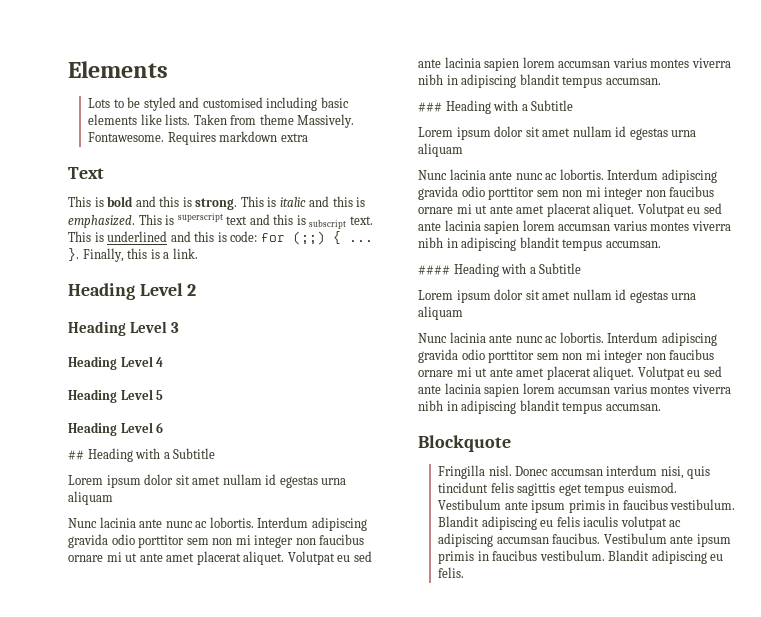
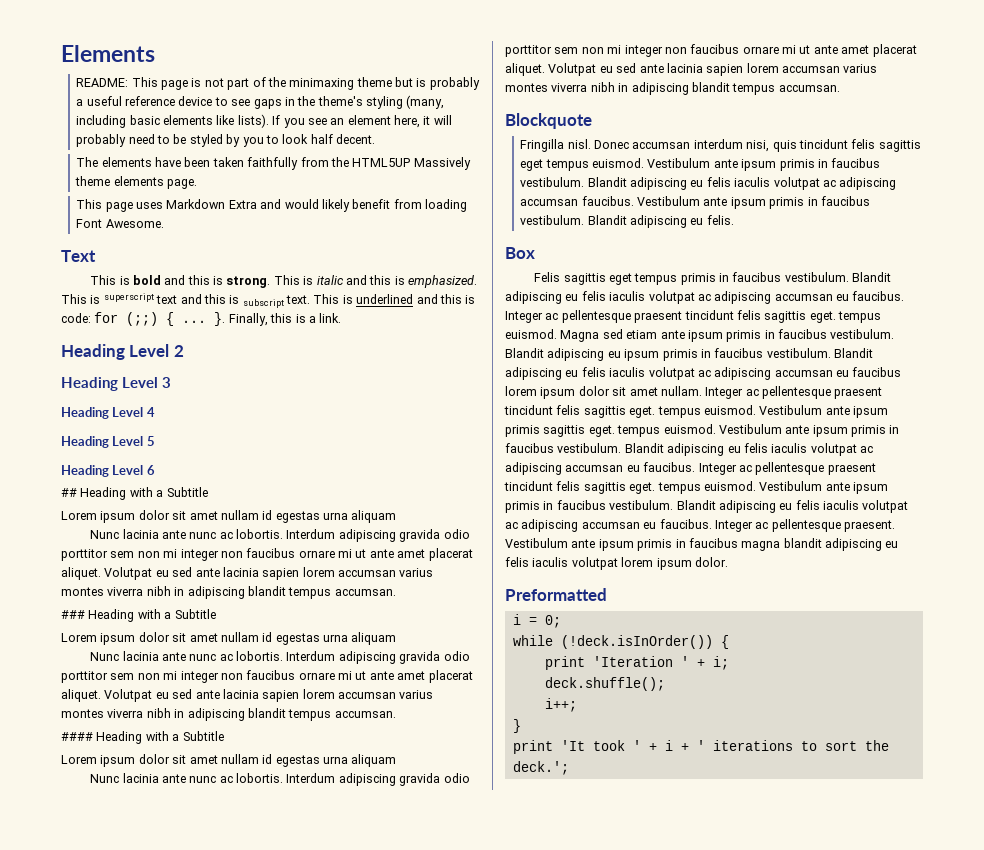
- Lots to be styled and customised including basic elements like lists. Taken from theme Massively. Fontawesome. Requires markdown extra
+ README: This page is not part of the minimaxing theme but is probably a useful reference device to see gaps in the theme's styling (many, including basic elements like lists). If you see an element here, it will probably need to be styled by you to look half decent.
+ The elements have been taken faithfully from the HTML5UP Massively theme elements page.
+ This page uses Markdown Extra and would likely benefit from loading Font Awesome.
+ Box
+ Felis sagittis eget tempus primis in faucibus vestibulum. Blandit adipiscing eu felis iaculis volutpat ac adipiscing accumsan eu faucibus. Integer ac pellentesque praesent tincidunt felis sagittis eget. tempus euismod. Magna sed etiam ante ipsum primis in faucibus vestibulum. Blandit adipiscing eu ipsum primis in faucibus vestibulum. Blandit adipiscing eu felis iaculis volutpat ac adipiscing accumsan eu faucibus lorem ipsum dolor sit amet nullam. Integer ac pellentesque praesent tincidunt felis sagittis eget. tempus euismod. Vestibulum ante ipsum primis sagittis eget. tempus euismod. Vestibulum ante ipsum primis in faucibus vestibulum. Blandit adipiscing eu felis iaculis volutpat ac adipiscing accumsan eu faucibus. Integer ac pellentesque praesent tincidunt felis sagittis eget. tempus euismod. Vestibulum ante ipsum primis in faucibus vestibulum. Blandit adipiscing eu felis iaculis volutpat ac adipiscing accumsan eu faucibus. Integer ac pellentesque praesent. Vestibulum ante ipsum primis in faucibus magna blandit adipiscing eu felis iaculis volutpat lorem ipsum dolor.
+ Preformatted
+ i = 0;
+ while (!deck.isInOrder()) {
+ print 'Iteration ' + i;
+ deck.shuffle();
+ i++;
+ }
+ print 'It took ' + i + ' iterations to sort the deck.';

